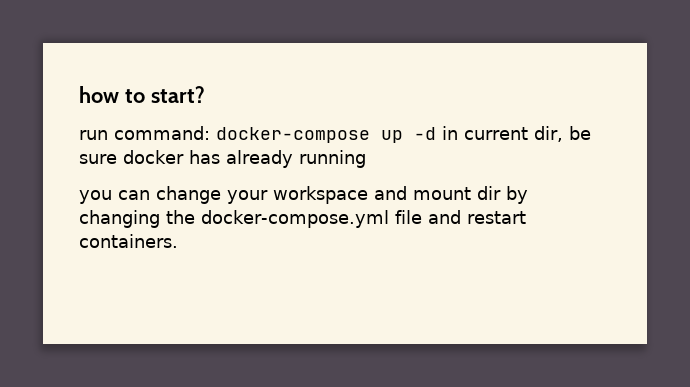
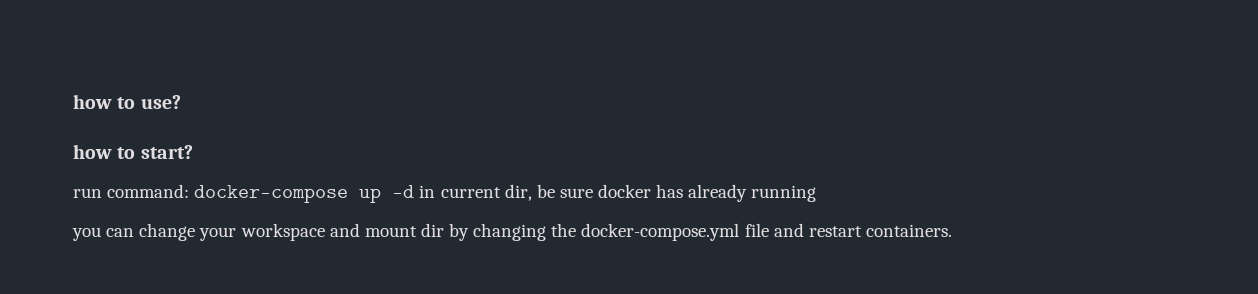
+ how to use?

